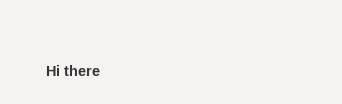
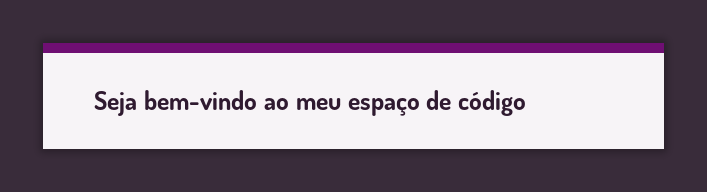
- Hi there
+ Seja bem-vindo ao meu espaço de código

